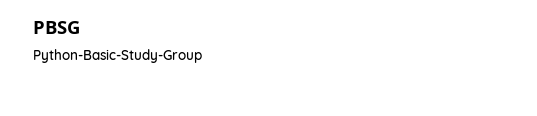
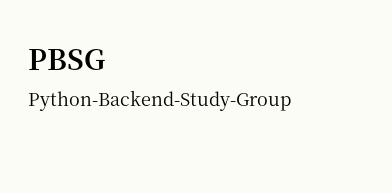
- Python-Basic-Study-Group
+ Python-Backend-Study-Group

